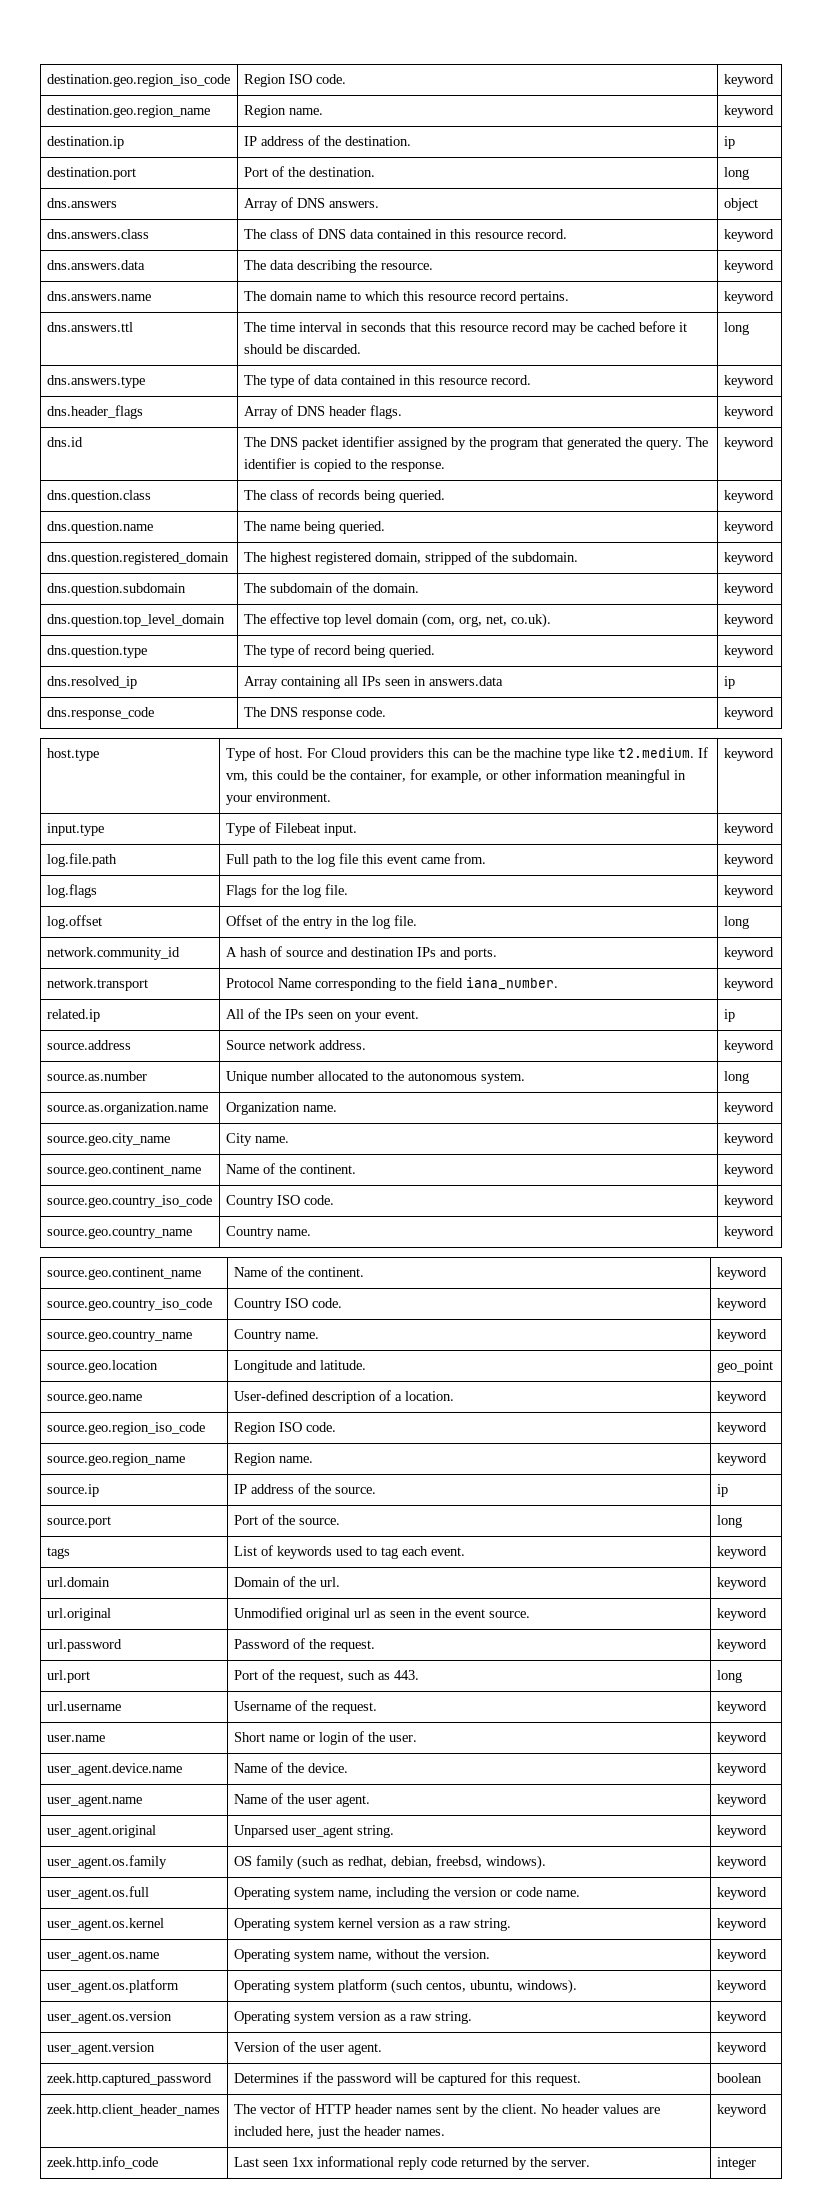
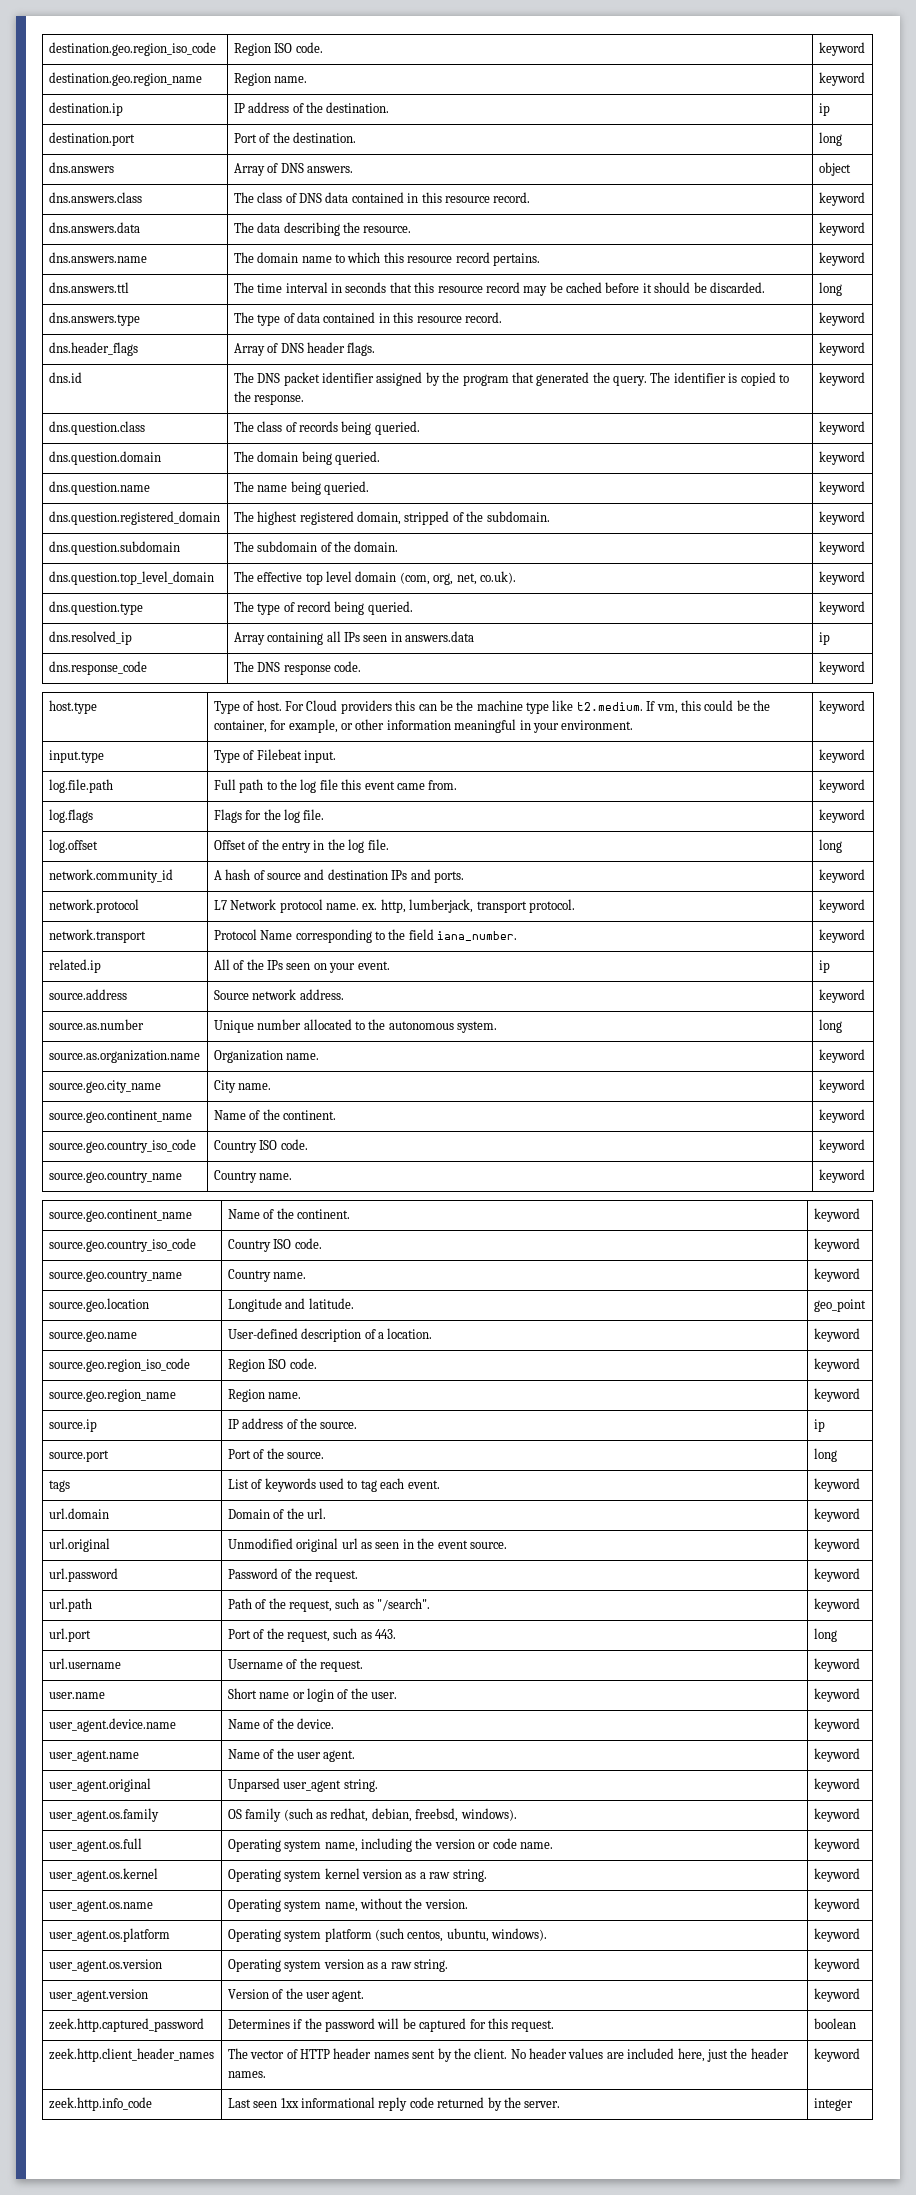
+ dns.question.domain | The domain being queried. | keyword
+ network.protocol | L7 Network protocol name. ex. http, lumberjack, transport protocol. | keyword
+ url.path | Path of the request, such as "/search". | keyword

